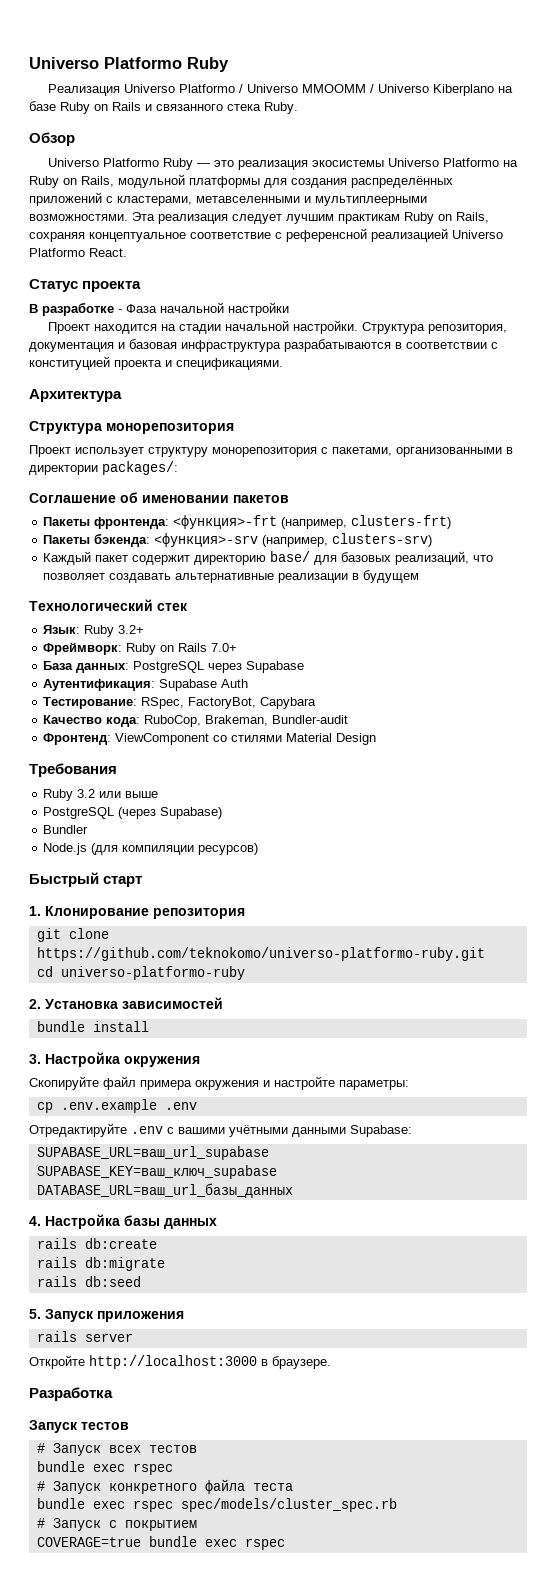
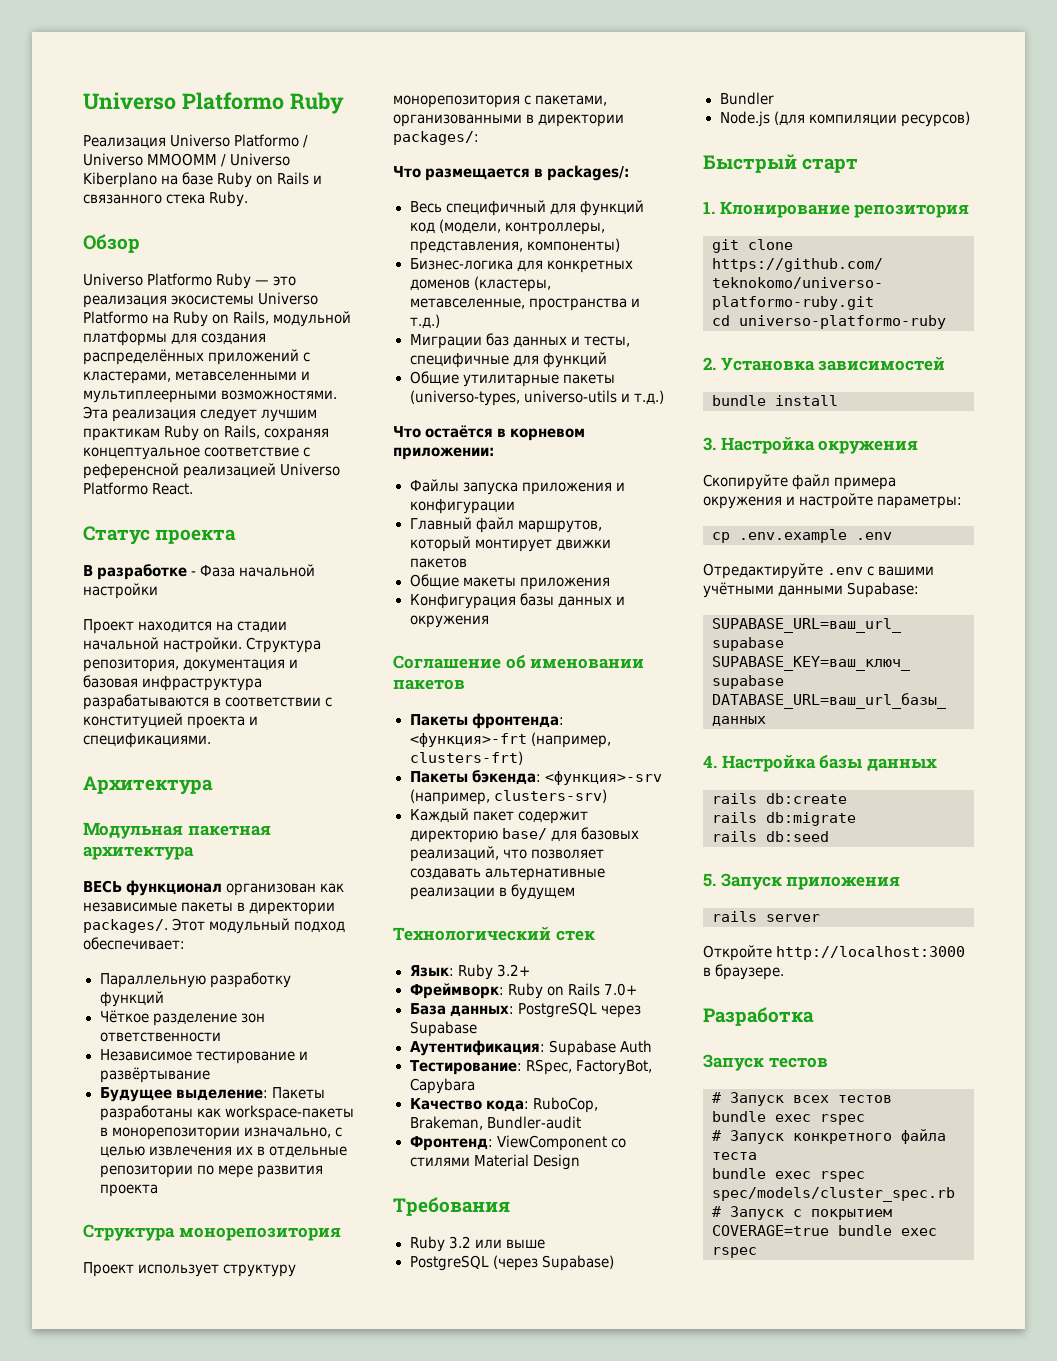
+ Модульная пакетная архитектура
+ ВЕСЬ функционал организован как независимые пакеты в директории packages/. Этот модульный подход обеспечивает:
+ Параллельную разработку функций
+ Чёткое разделение зон ответственности
+ Независимое тестирование и развёртывание
+ Будущее выделение: Пакеты разработаны как workspace-пакеты в монорепозитории изначально, с целью извлечения их в отдельные репозитории по мере развития проекта
+ Что размещается в packages/:
+ Весь специфичный для функций код (модели, контроллеры, представления, компоненты)
+ Бизнес-логика для конкретных доменов (кластеры, метавселенные, пространства и т.д.)
+ Миграции баз данных и тесты, специфичные для функций
+ Общие утилитарные пакеты (universo-types, universo-utils и т.д.)
+ Что остаётся в корневом приложении:
+ Файлы запуска приложения и конфигурации
+ Главный файл маршрутов, который монтирует движки пакетов
+ Общие макеты приложения
+ Конфигурация базы данных и окружения

